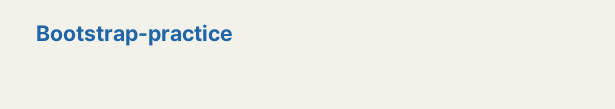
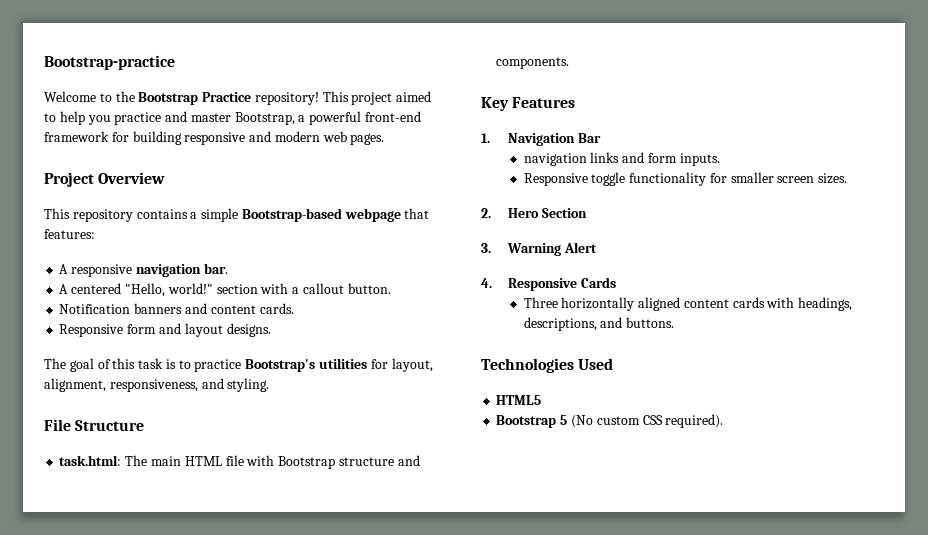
+ Welcome to the Bootstrap Practice repository! This project aimed to help you practice and master Bootstrap, a powerful front-end framework for building responsive and modern web pages.
+ Project Overview
+ This repository contains a simple Bootstrap-based webpage that features:
+ A responsive navigation bar.
+ A centered "Hello, world!" section with a callout button.
+ Notification banners and content cards.
+ Responsive form and layout designs.
+ The goal of this task is to practice Bootstrap's utilities for layout, alignment, responsiveness, and styling.
+ File Structure
+ task.html: The main HTML file with Bootstrap structure and components.
+ Key Features
+ 1. Navigation Bar
+ navigation links and form inputs.
+ Responsive toggle functionality for smaller screen sizes.
+ 2. Hero Section
+ 3. Warning Alert
+ 4. Responsive Cards
+ Three horizontally aligned content cards with headings, descriptions, and buttons.
+ Technologies Used
+ HTML5
+ Bootstrap 5 (No custom CSS required).

